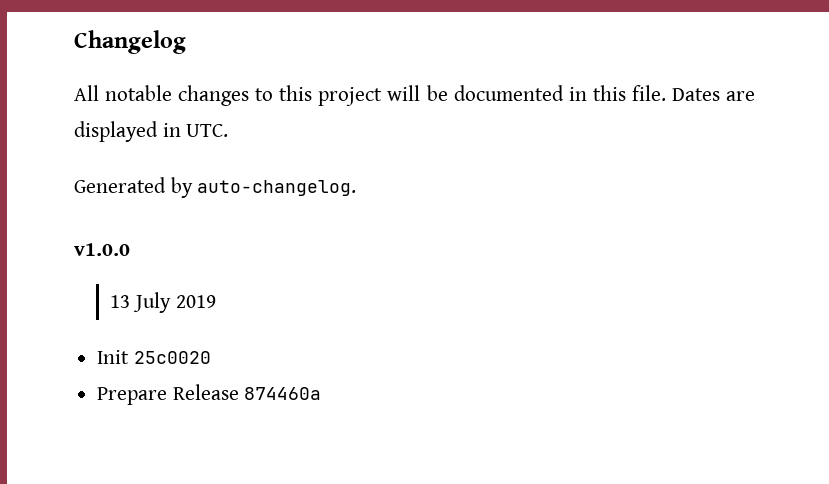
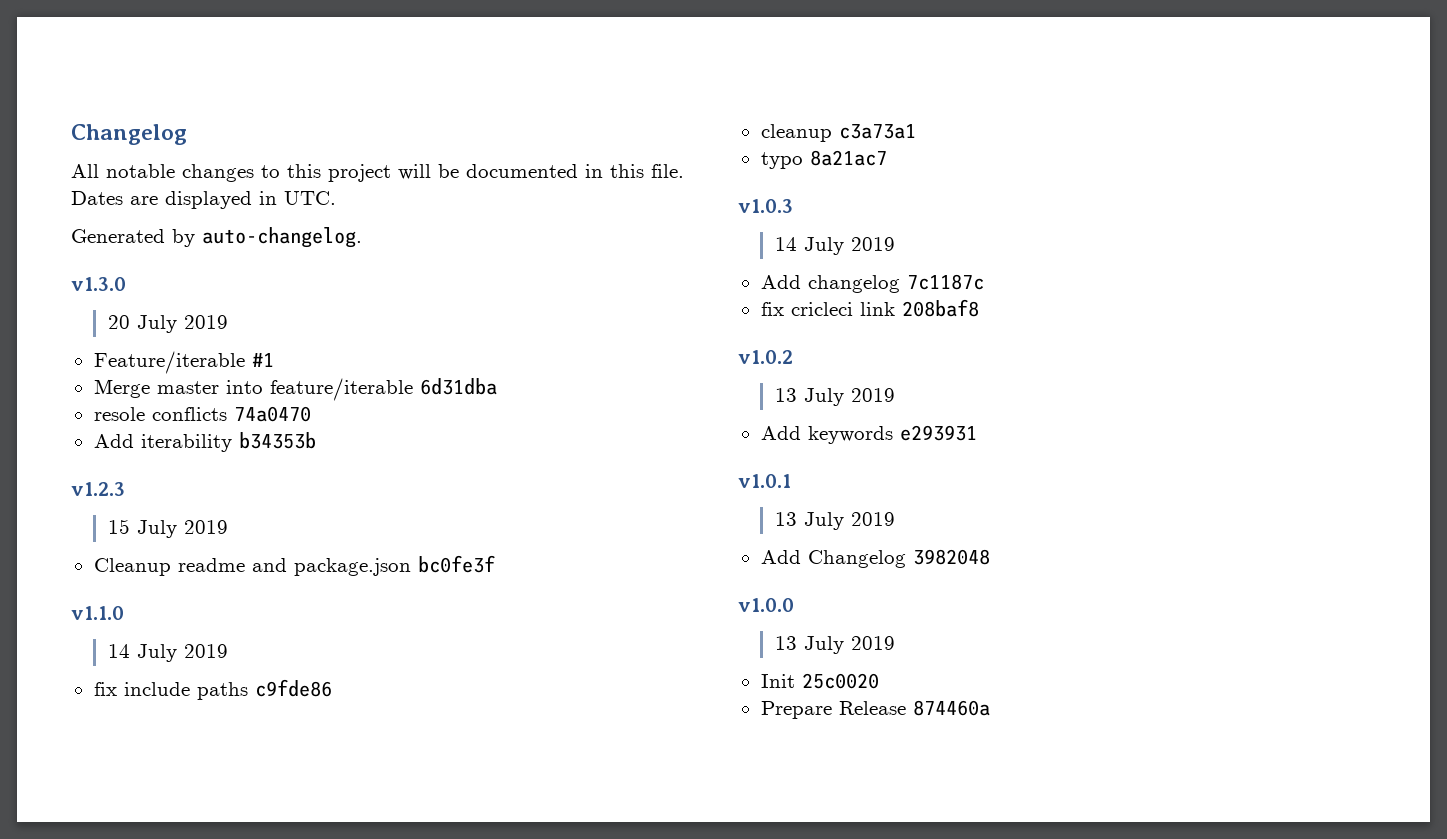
+ v1.3.0
+ 20 July 2019
+ Feature/iterable #1
+ Merge master into feature/iterable 6d31dba
+ resole conflicts 74a0470
+ Add iterability b34353b
+ v1.2.3
+ 15 July 2019
+ Cleanup readme and package.json bc0fe3f
+ v1.1.0
+ 14 July 2019
+ fix include paths c9fde86
+ cleanup c3a73a1
+ typo 8a21ac7
+ v1.0.3
+ 14 July 2019
+ Add changelog 7c1187c
+ fix cricleci link 208baf8
+ v1.0.2
+ 13 July 2019
+ Add keywords e293931
+ v1.0.1
+ 13 July 2019
+ Add Changelog 3982048

